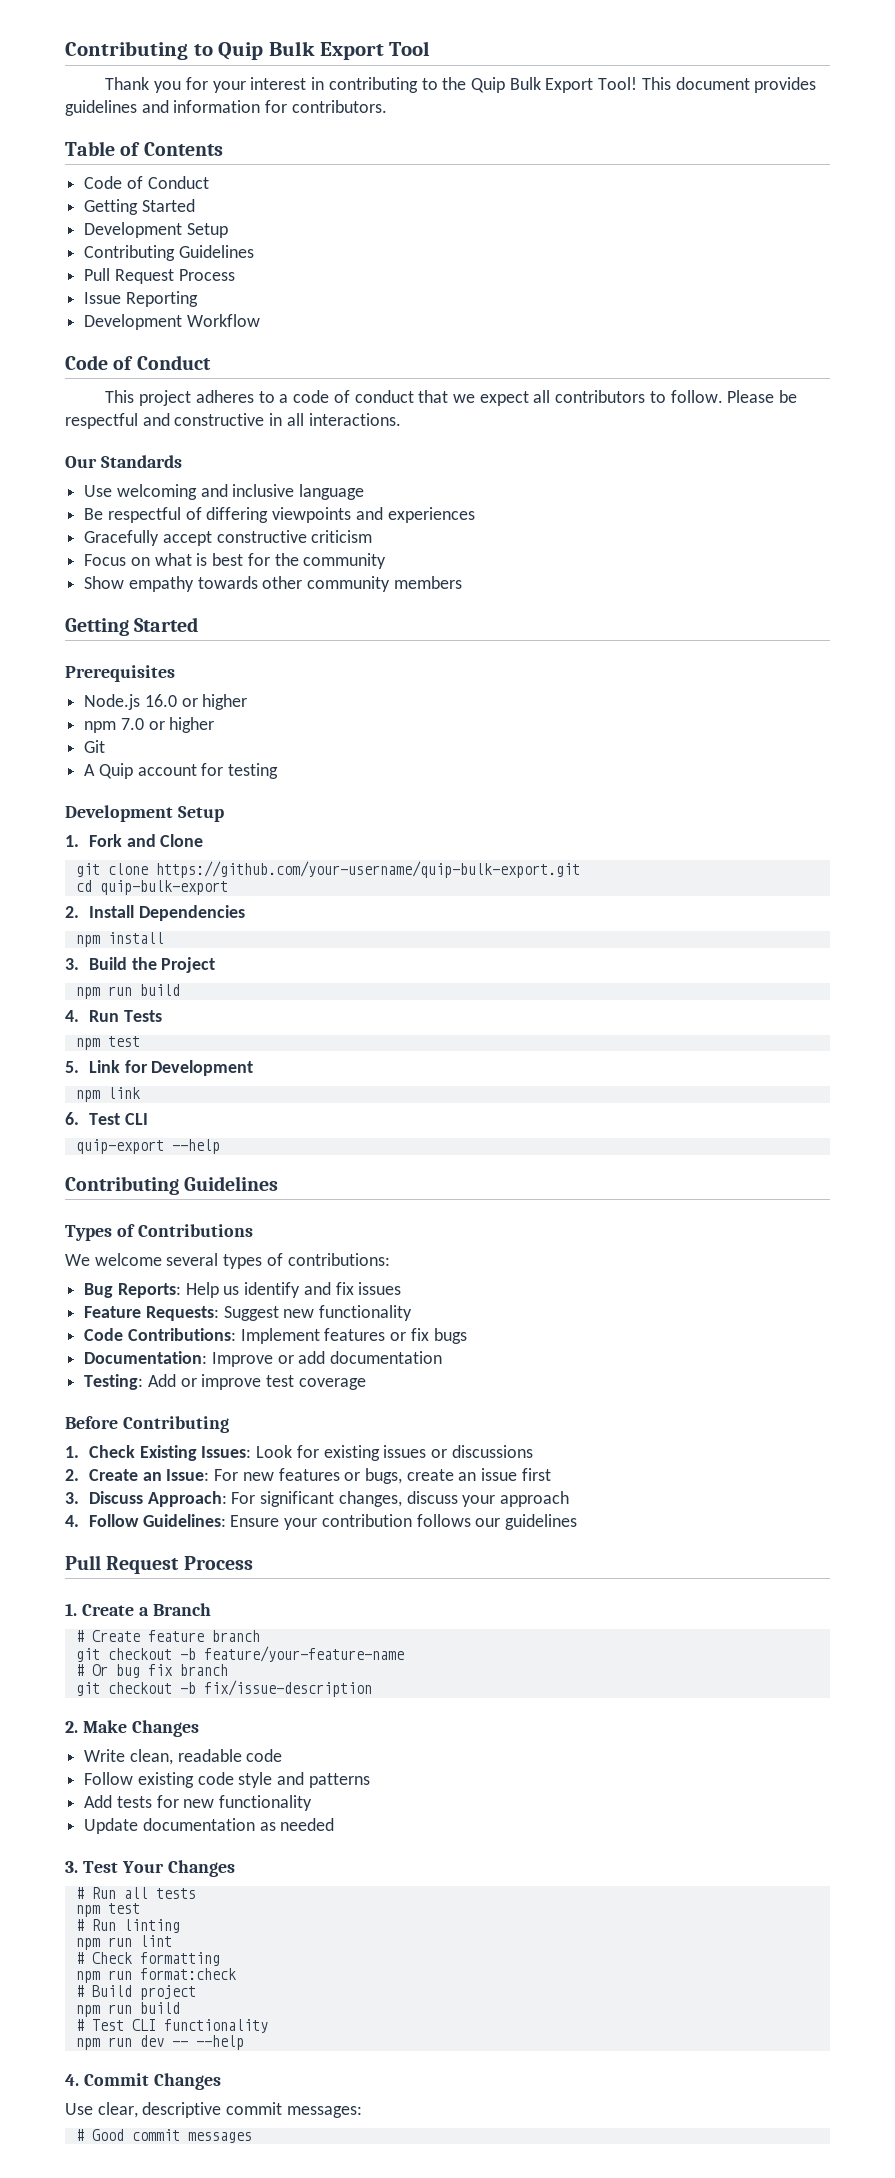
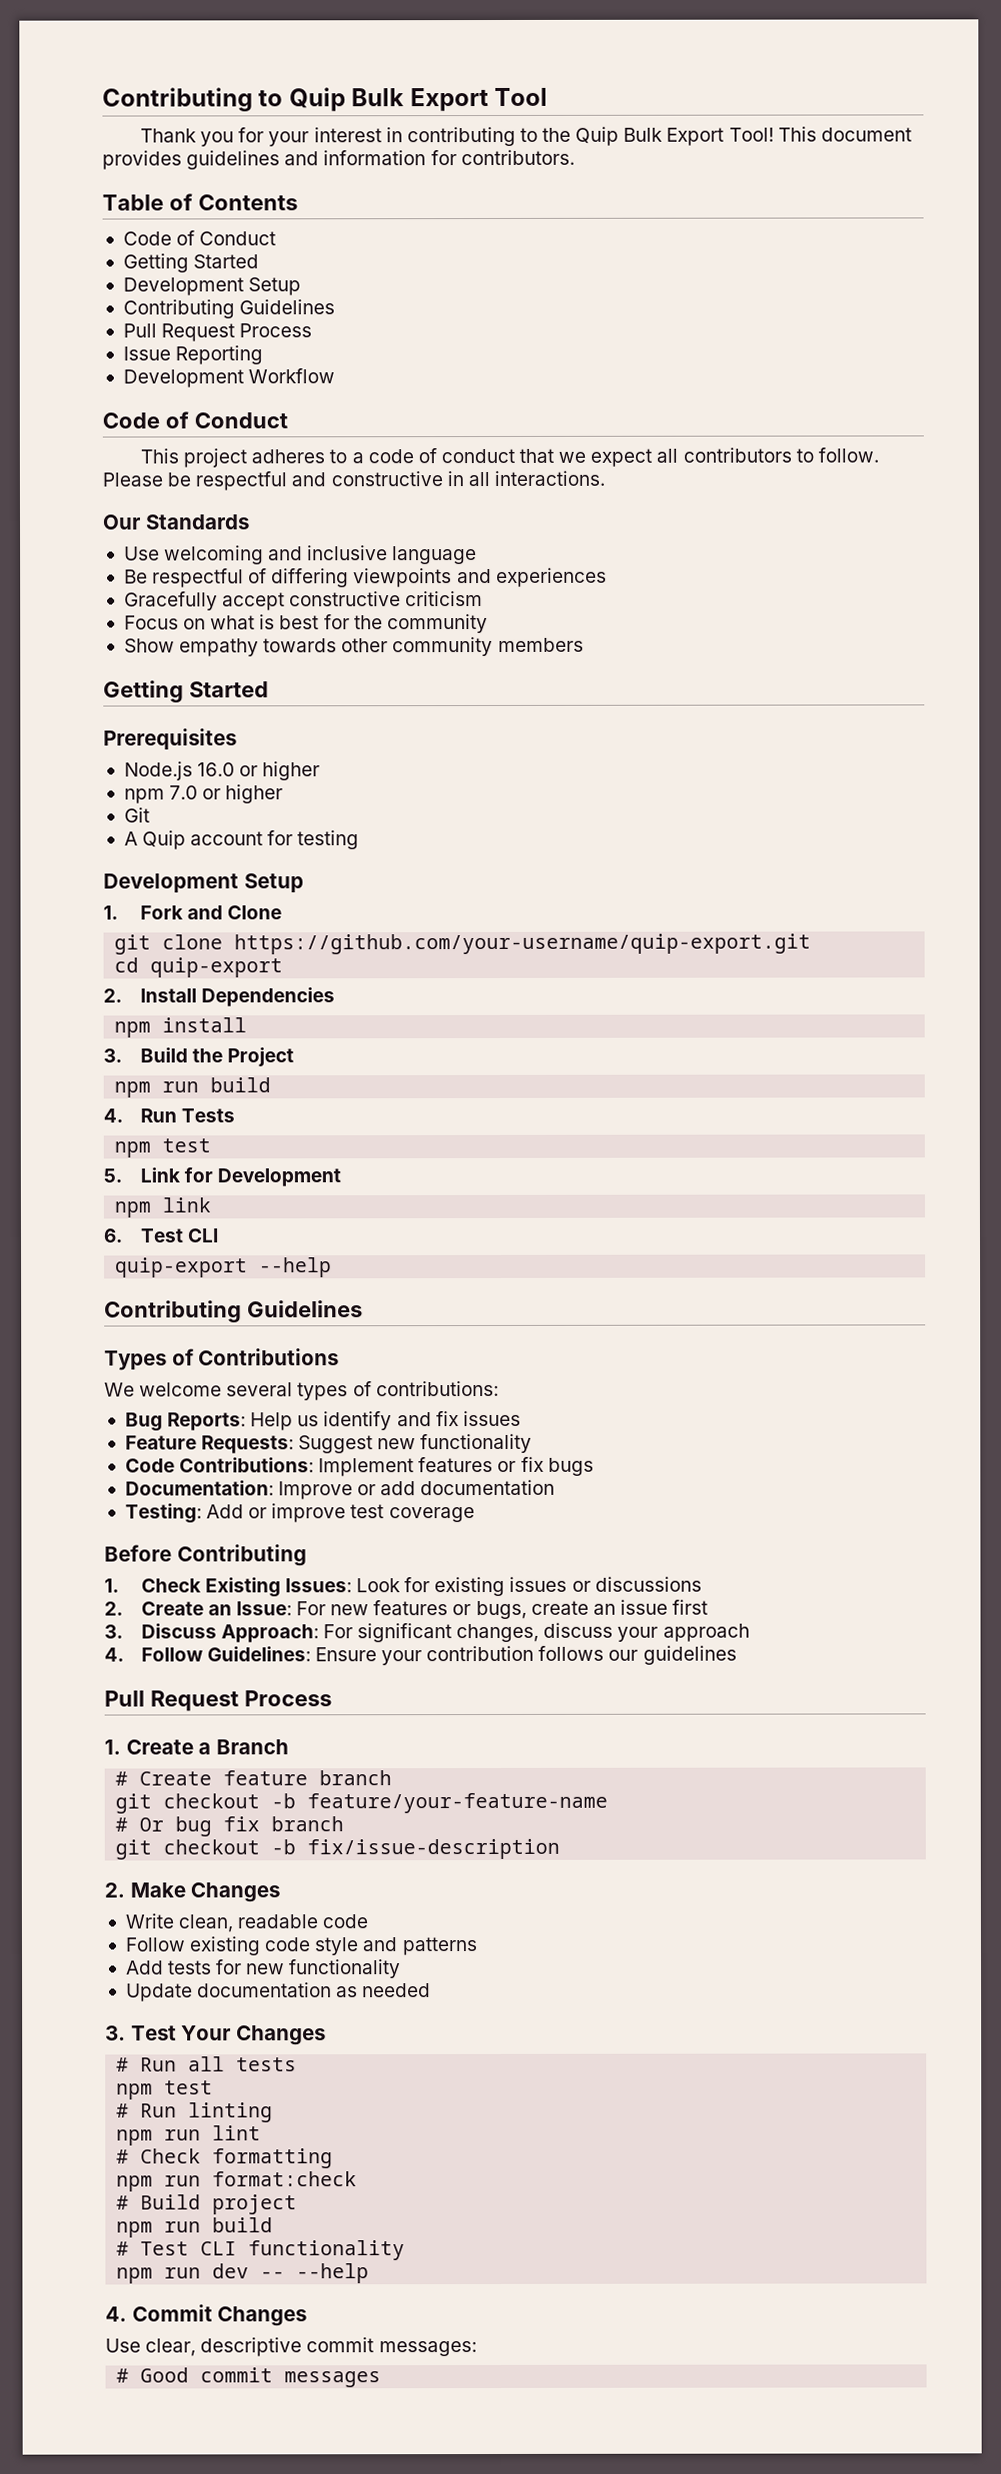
- git clone https://github.com/your-username/quip-bulk-export.git
+ git clone https://github.com/your-username/quip-export.git
- cd quip-bulk-export
+ cd quip-export

